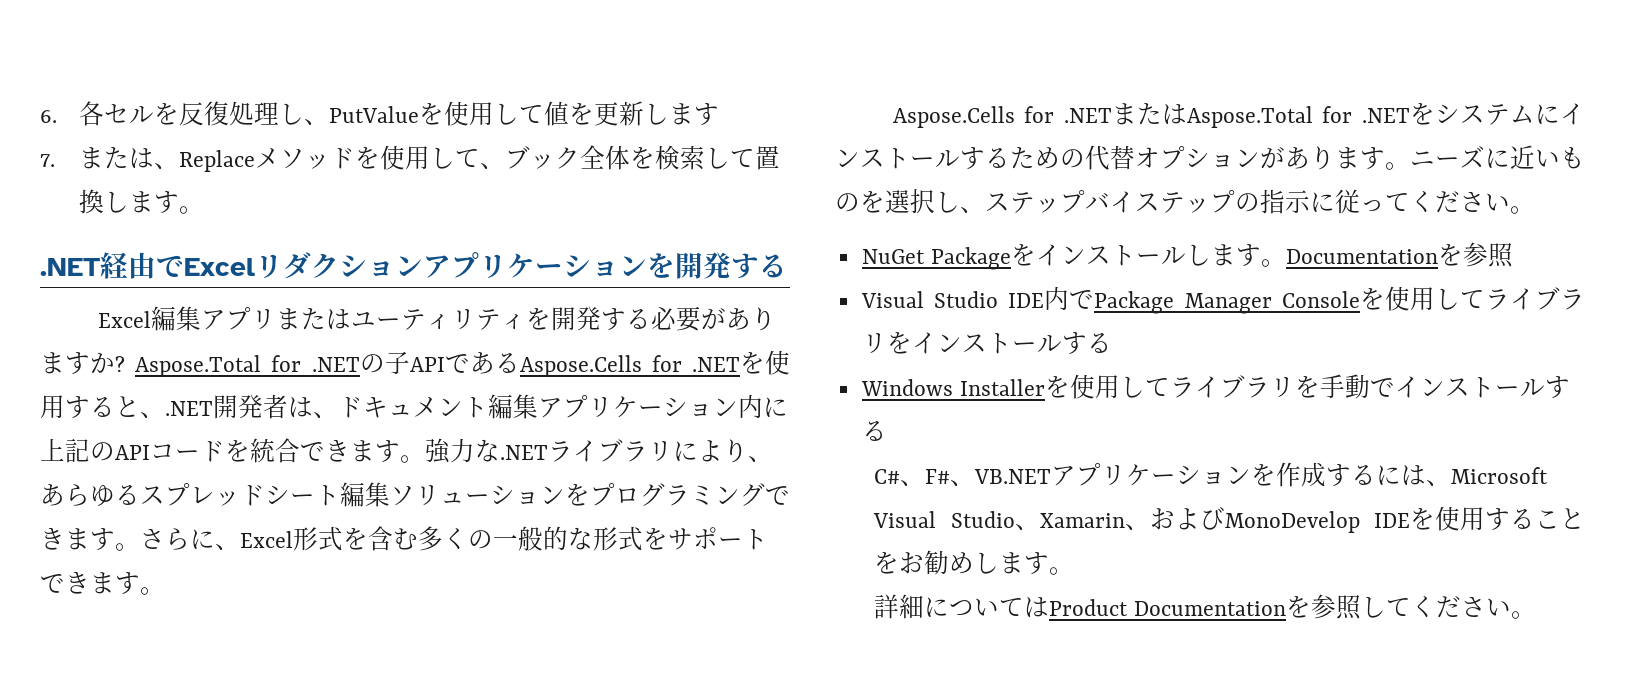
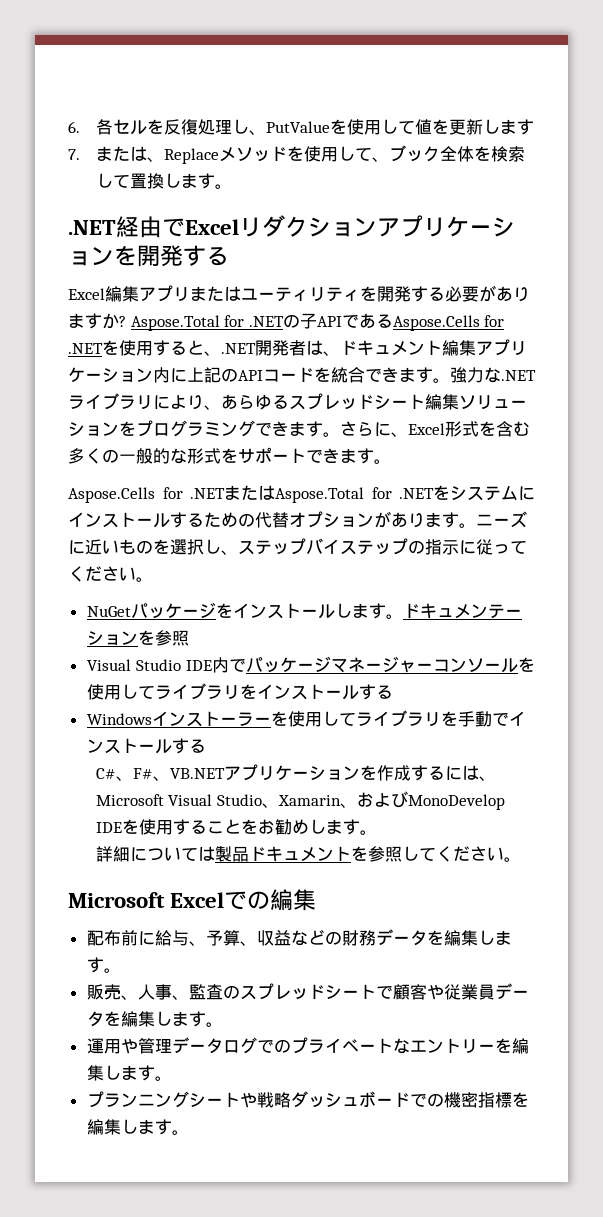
- NuGet Packageをインストールします。Documentationを参照
+ NuGetパッケージをインストールします。ドキュメンテーションを参照
- Visual Studio IDE内でPackage Manager Consoleを使用してライブラリをインストールする
+ Visual Studio IDE内でパッケージマネージャーコンソールを使用してライブラリをインストールする
- Windows Installerを使用してライブラリを手動でインストールする
+ Windowsインストーラーを使用してライブラリを手動でインストールする
- 詳細についてはProduct Documentationを参照してください。
+ 詳細については製品ドキュメントを参照してください。
+ Microsoft Excelでの編集
+ 配布前に給与、予算、収益などの財務データを編集します。
+ 販売、人事、監査のスプレッドシートで顧客や従業員データを編集します。
+ 運用や管理データログでのプライベートなエントリーを編集します。
+ プランニングシートや戦略ダッシュボードでの機密指標を編集します。

